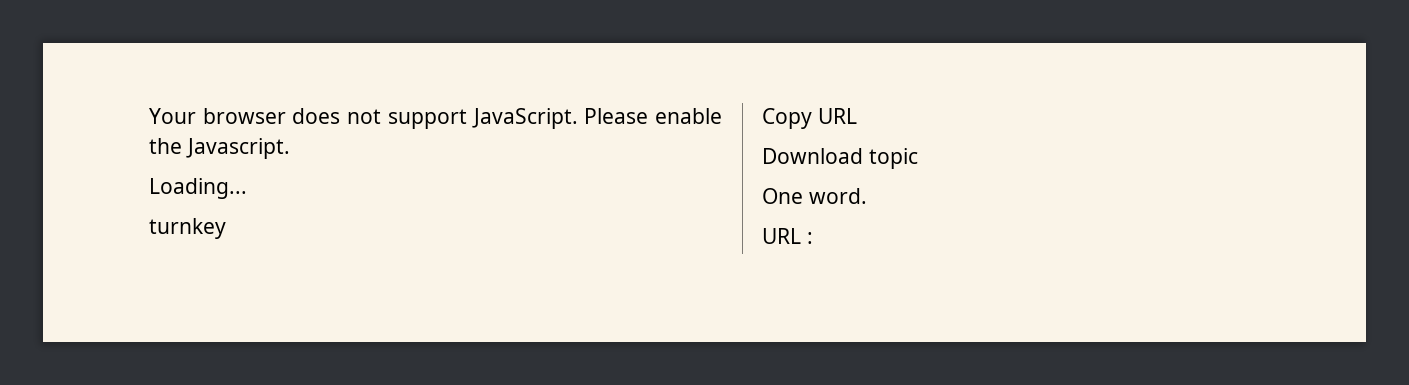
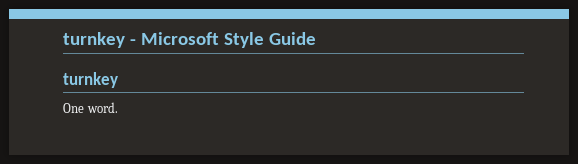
- Your browser does not support JavaScript. Please enable the Javascript.
- Loading...
+ turnkey - Microsoft Style Guide
  turnkey
- Copy URL
- Download topic
- URL :

